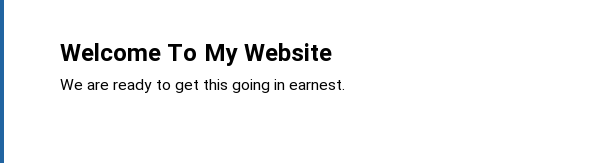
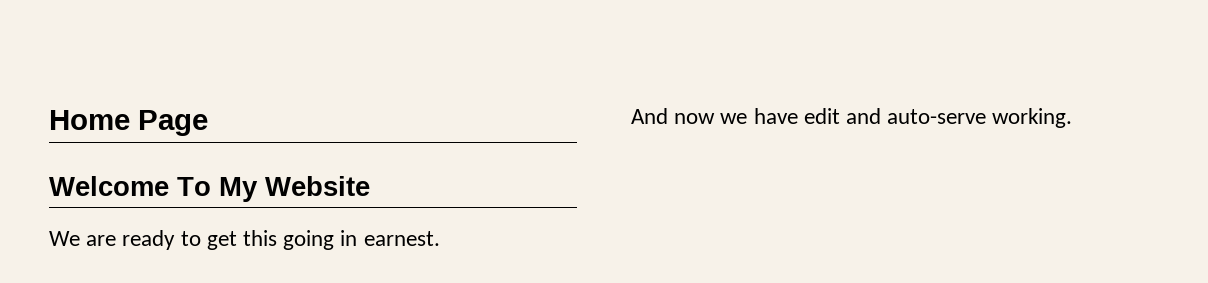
+ Home Page
+ And now we have edit and auto-serve working.

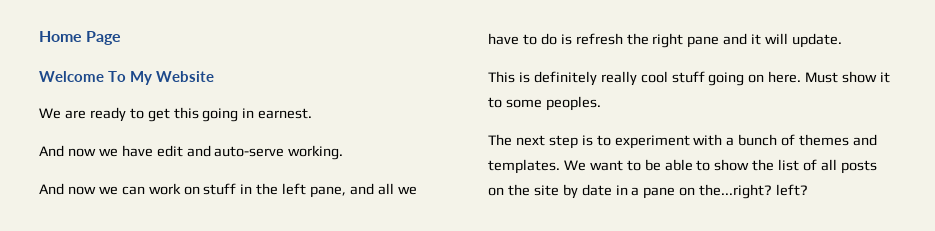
+ And now we can work on stuff in the left pane, and all we have to do is refresh the right pane and it will update.
+ This is definitely really cool stuff going on here. Must show it to some peoples.
+ The next step is to experiment with a bunch of themes and templates. We want to be able to show the list of all posts on the site by date in a pane on the...right? left?

